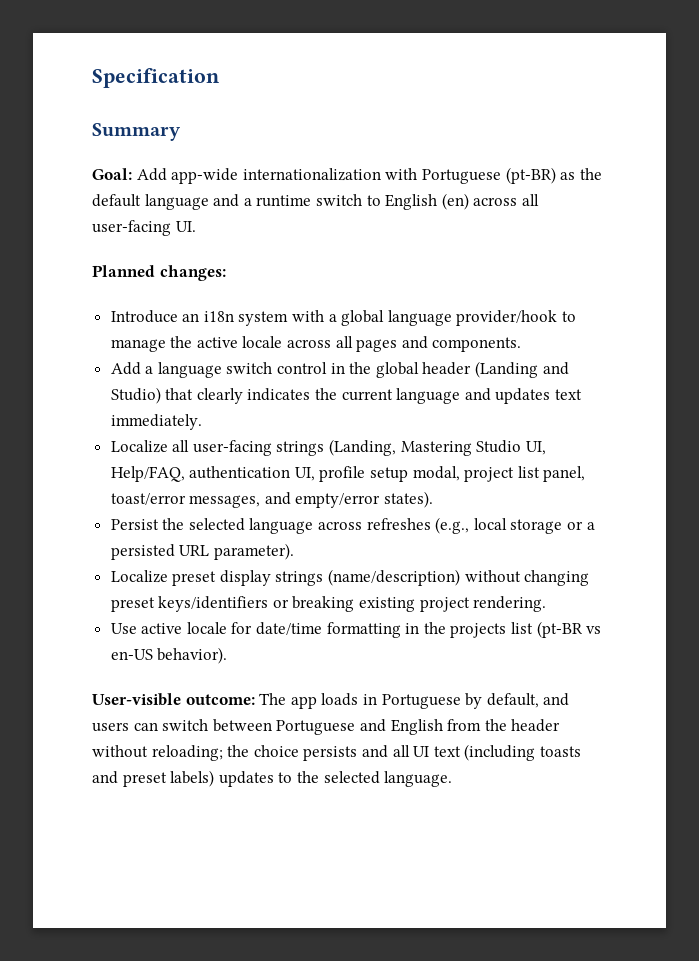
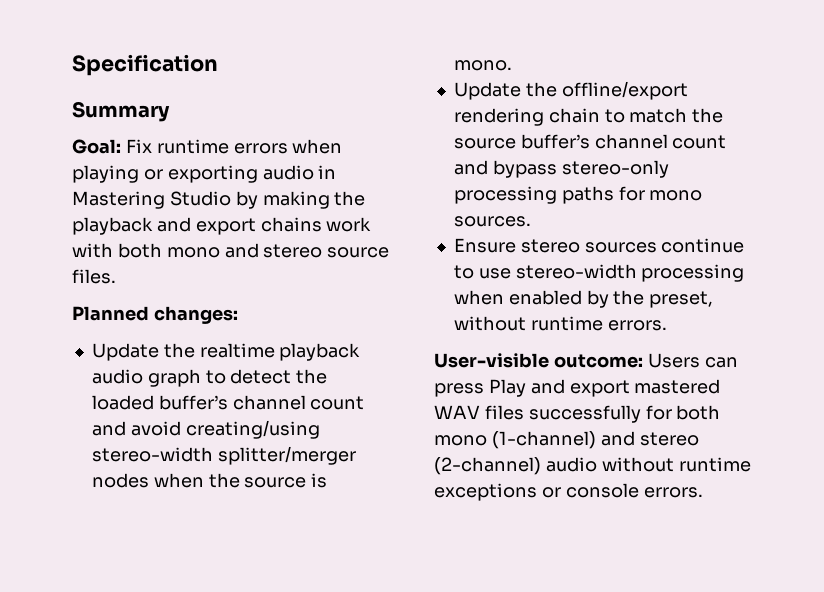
- Goal: Add app-wide internationalization with Portuguese (pt-BR) as the default language and a runtime switch to English (en) across all user-facing UI.
+ Goal: Fix runtime errors when playing or exporting audio in Mastering Studio by making the playback and export chains work with both mono and stereo source files.
  Planned changes:
- Introduce an i18n system with a global language provider/hook to manage the active locale across all pages and components.
- Add a language switch control in the global header (Landing and Studio) that clearly indicates the current language and updates text immediately.
- Localize all user-facing strings (Landing, Mastering Studio UI, Help/FAQ, authentication UI, profile setup modal, project list panel, toast/error messages, and empty/error states).
- Persist the selected language across refreshes (e.g., local storage or a persisted URL parameter).
- Localize preset display strings (name/description) without changing preset keys/identifiers or breaking existing project rendering.
- Use active locale for date/time formatting in the projects list (pt-BR vs en-US behavior).
- User-visible outcome: The app loads in Portuguese by default, and users can switch between Portuguese and English from the header without reloading; the choice persists and all UI text (including toasts and preset labels) updates to the selected language.
+ Update the realtime playback audio graph to detect the loaded buffer’s channel count and avoid creating/using stereo-width splitter/merger nodes when the source is mono.
+ Update the offline/export rendering chain to match the source buffer’s channel count and bypass stereo-only processing paths for mono sources.
+ Ensure stereo sources continue to use stereo-width processing when enabled by the preset, without runtime errors.
+ User-visible outcome: Users can press Play and export mastered WAV files successfully for both mono (1-channel) and stereo (2-channel) audio without runtime exceptions or console errors.

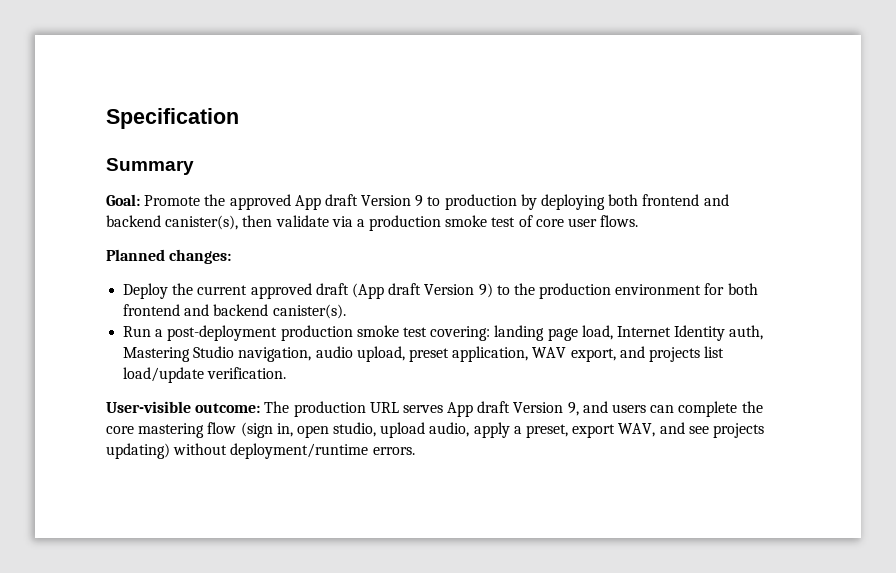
- Goal: Fix runtime errors when playing or exporting audio in Mastering Studio by making the playback and export chains work with both mono and stereo source files.
+ Goal: Promote the approved App draft Version 9 to production by deploying both frontend and backend canister(s), then validate via a production smoke test of core user flows.
  Planned changes:
- Update the realtime playback audio graph to detect the loaded buffer’s channel count and avoid creating/using stereo-width splitter/merger nodes when the source is mono.
- Update the offline/export rendering chain to match the source buffer’s channel count and bypass stereo-only processing paths for mono sources.
- Ensure stereo sources continue to use stereo-width processing when enabled by the preset, without runtime errors.
- User-visible outcome: Users can press Play and export mastered WAV files successfully for both mono (1-channel) and stereo (2-channel) audio without runtime exceptions or console errors.
+ Deploy the current approved draft (App draft Version 9) to the production environment for both frontend and backend canister(s).
+ Run a post-deployment production smoke test covering: landing page load, Internet Identity auth, Mastering Studio navigation, audio upload, preset application, WAV export, and projects list load/update verification.
+ User-visible outcome: The production URL serves App draft Version 9, and users can complete the core mastering flow (sign in, open studio, upload audio, apply a preset, export WAV, and see projects updating) without deployment/runtime errors.

